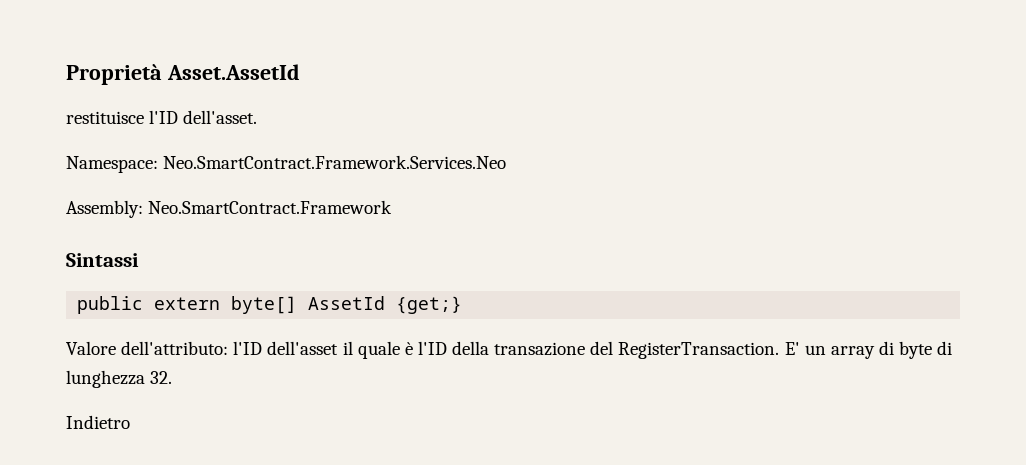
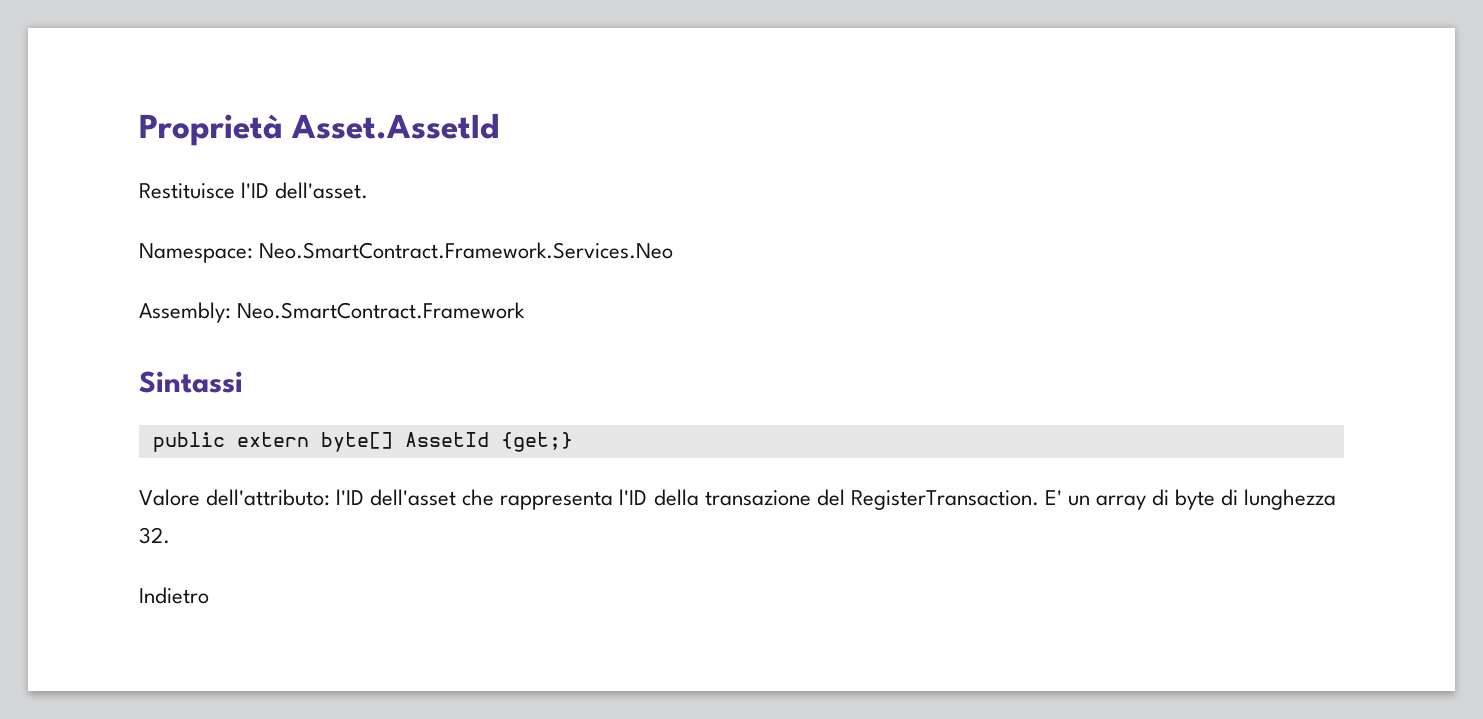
- restituisce l'ID dell'asset.
+ Restituisce l'ID dell'asset.
- Valore dell'attributo: l'ID dell'asset il quale è l'ID della transazione del RegisterTransaction.
+ Valore dell'attributo: l'ID dell'asset che rappresenta l'ID della transazione del RegisterTransaction.

